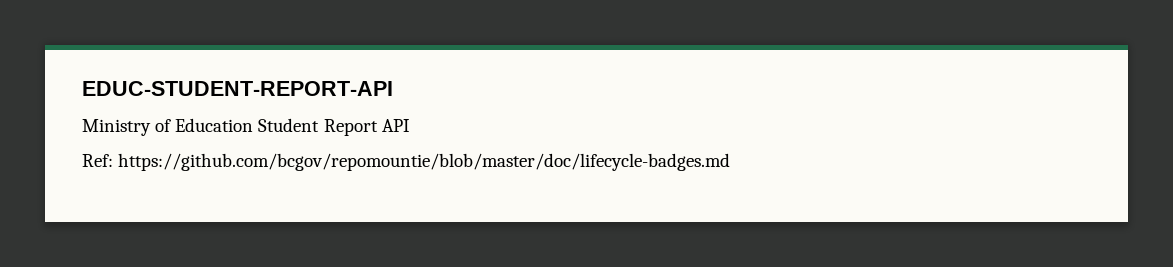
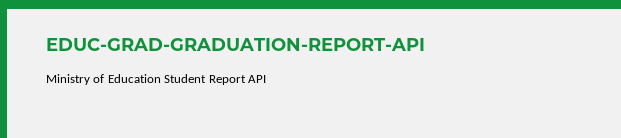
- EDUC-STUDENT-REPORT-API
+ EDUC-GRAD-GRADUATION-REPORT-API
- Ref: https://github.com/bcgov/repomountie/blob/master/doc/lifecycle-badges.md

